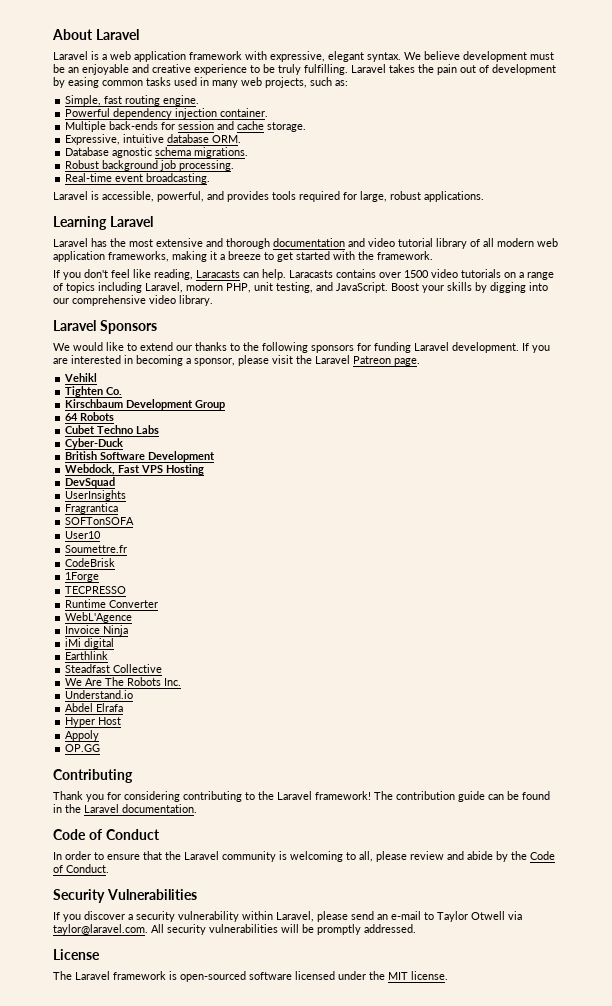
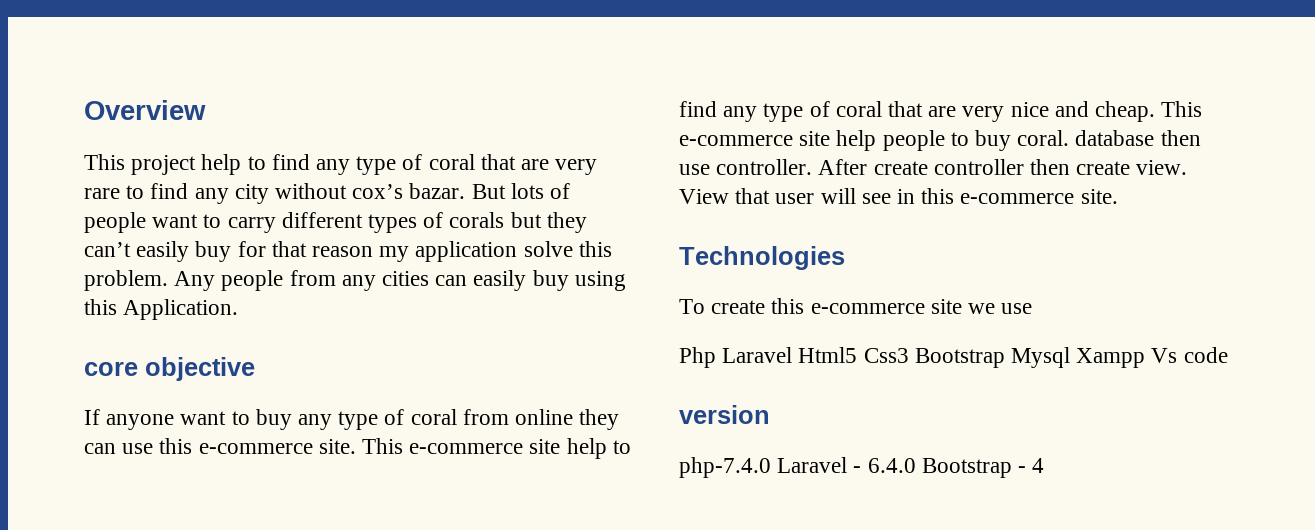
- About Laravel
- Laravel is a web application framework with expressive, elegant syntax. We believe development must be an enjoyable and creative experience to be truly fulfilling. Laravel takes the pain out of development by easing common tasks used in many web projects, such as:
- Simple, fast routing engine.
- Powerful dependency injection container.
- Multiple back-ends for session and cache storage.
- Expressive, intuitive database ORM.
- Database agnostic schema migrations.
- Robust background job processing.
- Real-time event broadcasting.
- Laravel is accessible, powerful, and provides tools required for large, robust applications.
- Learning Laravel
- Laravel has the most extensive and thorough documentation and video tutorial library of all modern web application frameworks, making it a breeze to get started with the framework.
- If you don't feel like reading, Laracasts can help. Laracasts contains over 1500 video tutorials on a range of topics including Laravel, modern PHP, unit testing, and JavaScript. Boost your skills by digging into our comprehensive video library.
- Laravel Sponsors
- We would like to extend our thanks to the following sponsors for funding Laravel development. If you are interested in becoming a sponsor, please visit the Laravel Patreon page.
- Vehikl
- Tighten Co.
- Kirschbaum Development Group
- 64 Robots
- Cubet Techno Labs
- Cyber-Duck
- British Software Development
- Webdock, Fast VPS Hosting
- DevSquad
- UserInsights
- Fragrantica
- SOFTonSOFA
- User10
- Soumettre.fr
- CodeBrisk
- 1Forge
- TECPRESSO
- Runtime Converter
- WebL'Agence
- Invoice Ninja
- iMi digital
- Earthlink
- Steadfast Collective
- We Are The Robots Inc.
- Understand.io
- Abdel Elrafa
- Hyper Host
- Appoly
- OP.GG
- Contributing
- Thank you for considering contributing to the Laravel framework! The contribution guide can be found in the Laravel documentation.
- Code of Conduct
- In order to ensure that the Laravel community is welcoming to all, please review and abide by the Code of Conduct.
- Security Vulnerabilities
- If you discover a security vulnerability within Laravel, please send an e-mail to Taylor Otwell via taylor@laravel.com. All security vulnerabilities will be promptly addressed.
- License
- The Laravel framework is open-sourced software licensed under the MIT license.
+ Overview
+ This project help to find any type of coral that are very rare to find any city without cox’s bazar. But lots of people want to carry different types of corals but they can’t easily buy for that reason my application solve this problem. Any people from any cities can easily buy using this Application.
+ core objective
+ If anyone want to buy any type of coral from online they can use this e-commerce site. This e-commerce site help to find any type of coral that are very nice and cheap. This e-commerce site help people to buy coral. database then use controller. After create controller then create view. View that user will see in this e-commerce site.
+ Technologies
+ To create this e-commerce site we use
+ Php Laravel Html5 Css3 Bootstrap Mysql Xampp Vs code
+ version
+ php-7.4.0 Laravel - 6.4.0 Bootstrap - 4

